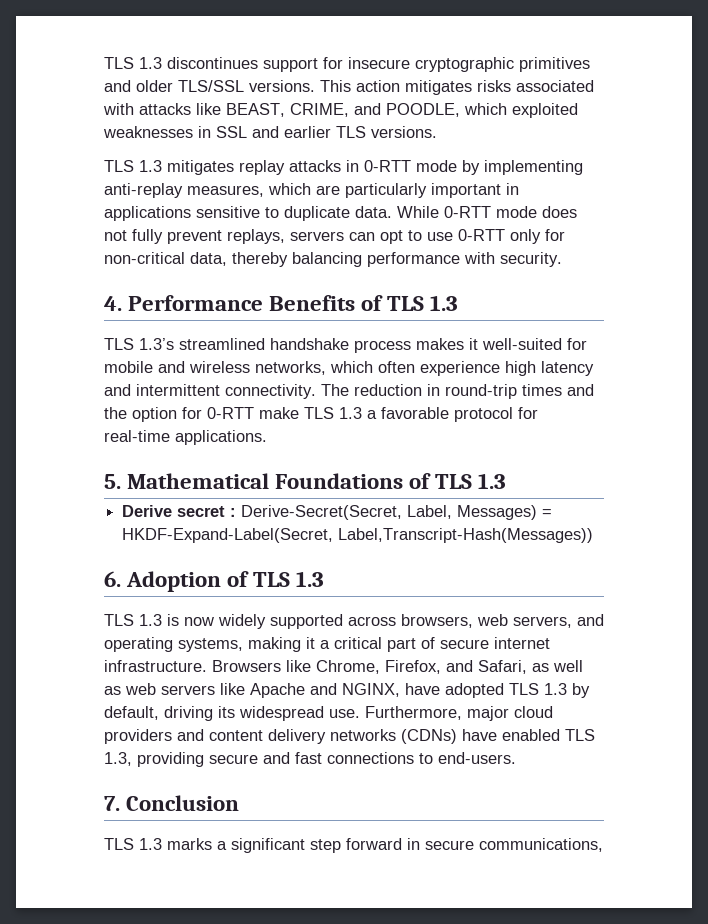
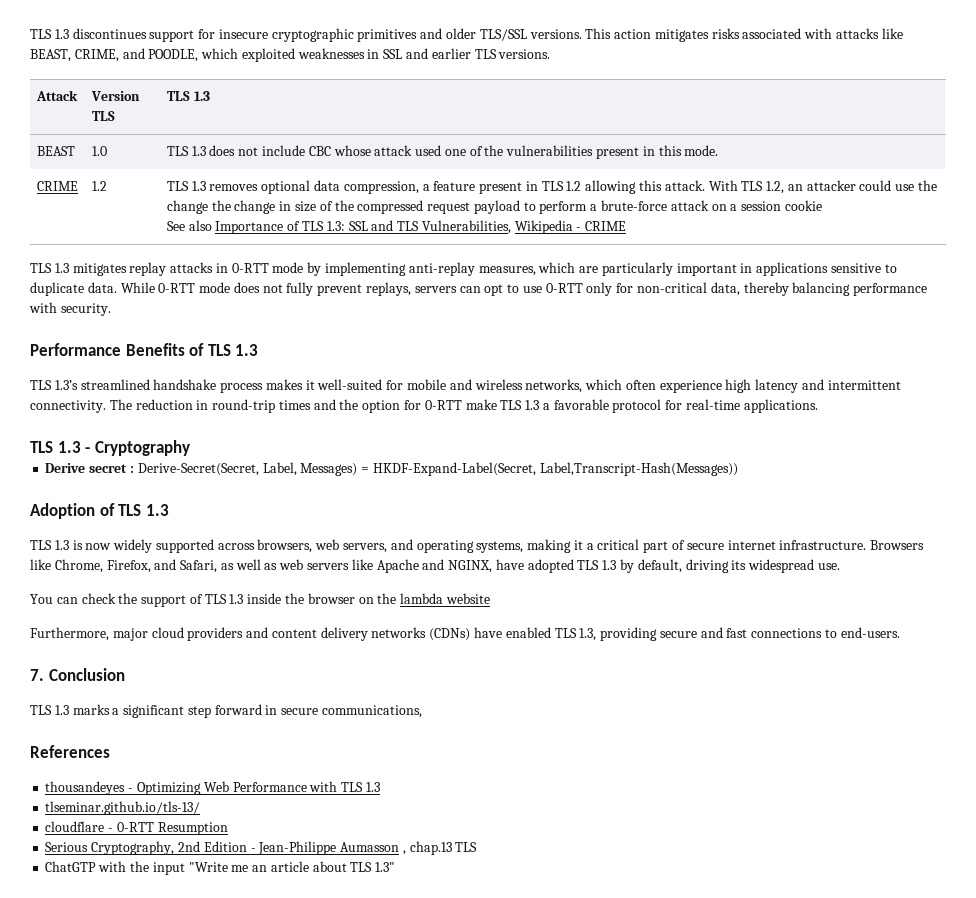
+ Attack | Version TLS | TLS 1.3
+ BEAST | 1.0 | TLS 1.3 does not include CBC whose attack used one of the vulnerabilities present in this mode.
+ CRIME | 1.2 | TLS 1.3 removes optional data compression, a feature present in TLS 1.2 allowing this attack. With TLS 1.2, an attacker could use the change the change in size of the compressed request payload to perform a brute-force attack on a session cookie
+ See also Importance of TLS 1.3: SSL and TLS Vulnerabilities, Wikipedia - CRIME
- 4. Performance Benefits of TLS 1.3
+ Performance Benefits of TLS 1.3
- 5. Mathematical Foundations of TLS 1.3
+ TLS 1.3 - Cryptography
- 6. Adoption of TLS 1.3
+ Adoption of TLS 1.3
- Browsers like Chrome, Firefox, and Safari, as well as web servers like Apache and NGINX, have adopted TLS 1.3 by default, driving its widespread use. Furthermore, major cloud providers and content delivery networks (CDNs) have enabled TLS 1.3, providing secure and fast connections to end-users.
+ Browsers like Chrome, Firefox, and Safari, as well as web servers like Apache and NGINX, have adopted TLS 1.3 by default, driving its widespread use.
+ You can check the support of TLS 1.3 inside the browser on the lambda website
+ Furthermore, major cloud providers and content delivery networks (CDNs) have enabled TLS 1.3, providing secure and fast connections to end-users.
+ References
+ thousandeyes - Optimizing Web Performance with TLS 1.3
+ tlseminar.github.io/tls-13/
+ cloudflare - 0-RTT Resumption
+ Serious Cryptography, 2nd Edition - Jean-Philippe Aumasson , chap.13 TLS
+ ChatGTP with the input "Write me an article about TLS 1.3"

